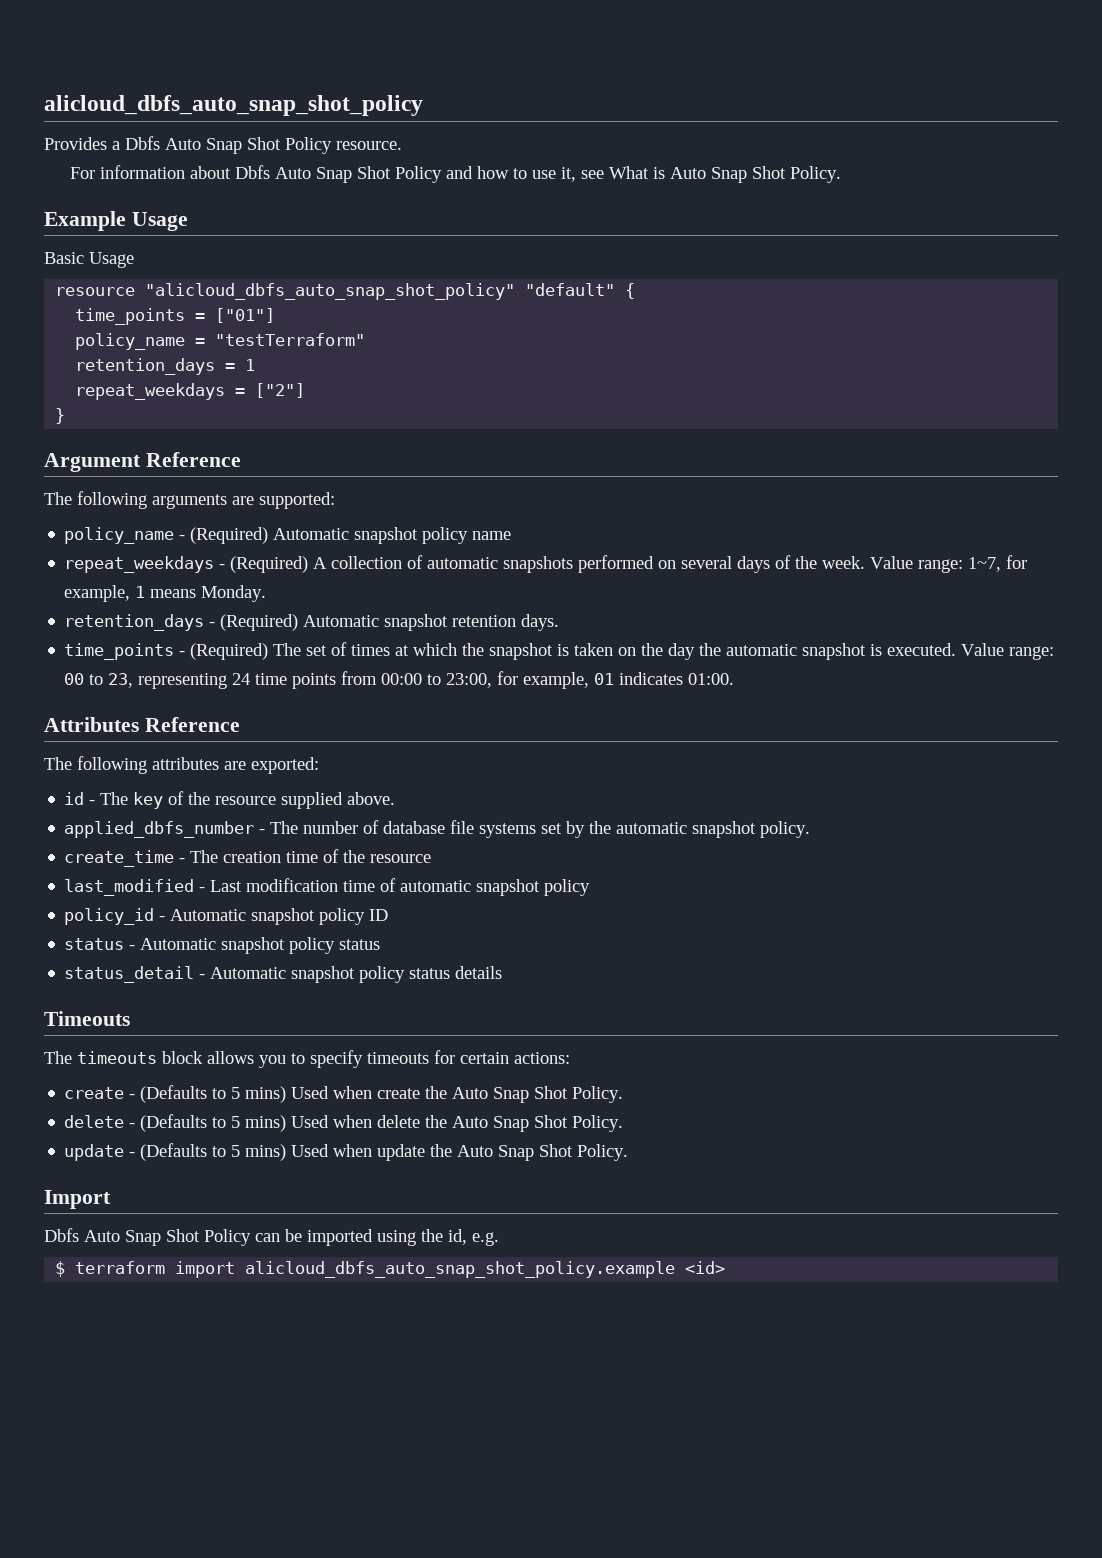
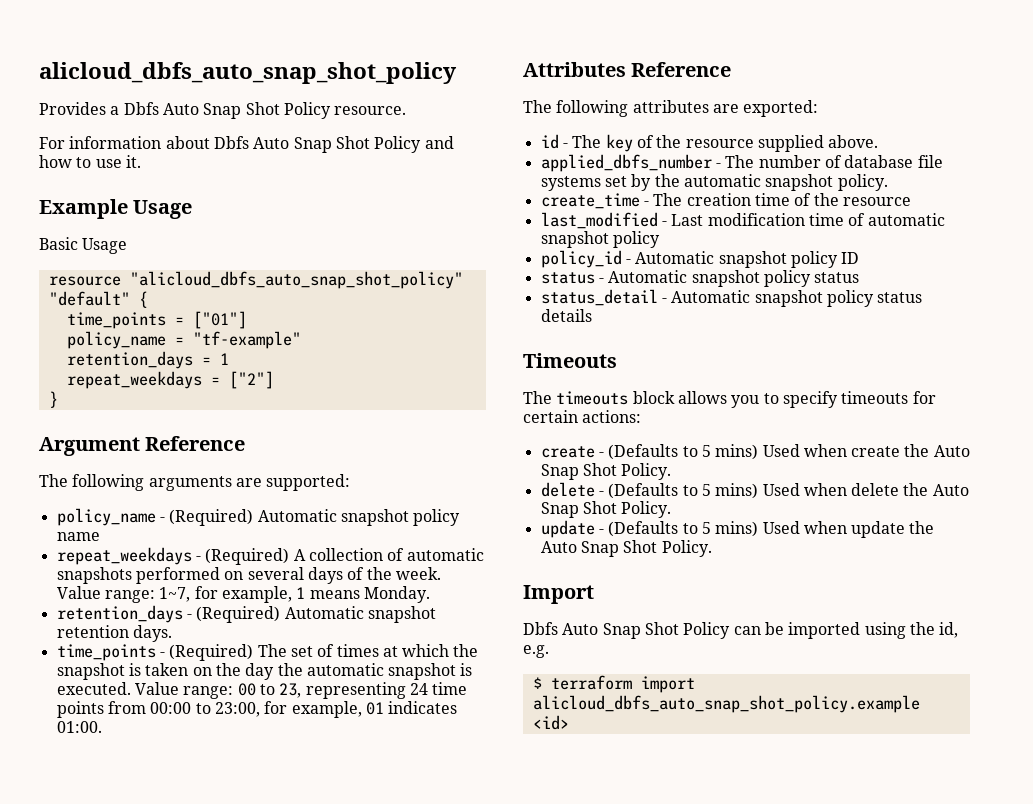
- For information about Dbfs Auto Snap Shot Policy and how to use it, see What is Auto Snap Shot Policy.
+ For information about Dbfs Auto Snap Shot Policy and how to use it.
- policy_name = "testTerraform"
+ policy_name = "tf-example"

